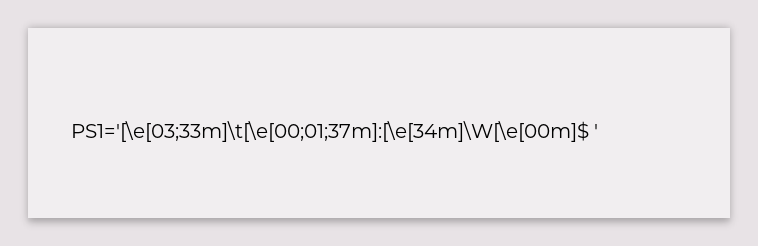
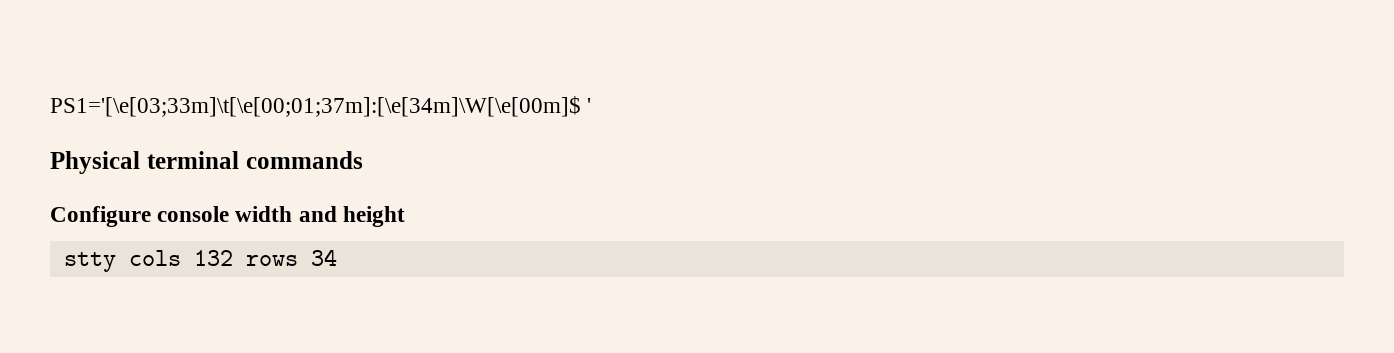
+ Physical terminal commands
+ Configure console width and height
+ stty cols 132 rows 34

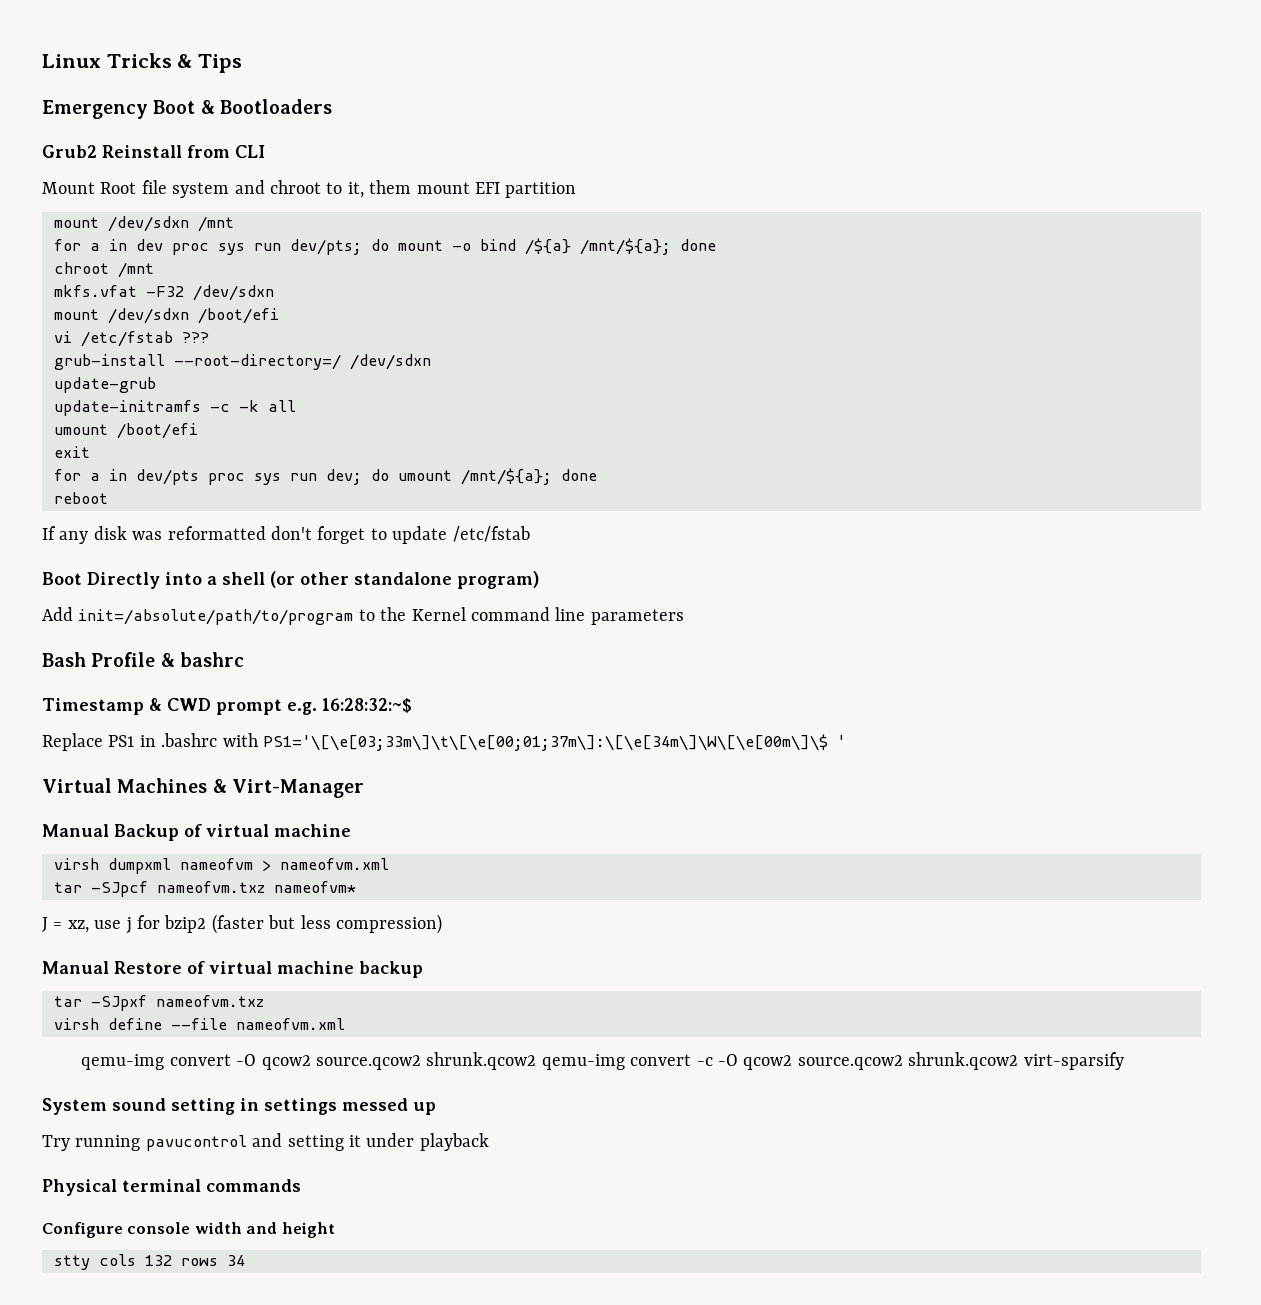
- PS1='[\e[03;33m]\t[\e[00;01;37m]:[\e[34m]\W[\e[00m]$ '
+ Linux Tricks & Tips
+ Emergency Boot & Bootloaders
+ Grub2 Reinstall from CLI
+ Mount Root file system and chroot to it, them mount EFI partition
+ mount /dev/sdxn /mnt
+ for a in dev proc sys run dev/pts; do mount -o bind /${a} /mnt/${a}; done
+ chroot /mnt
+ mkfs.vfat -F32 /dev/sdxn
+ mount /dev/sdxn /boot/efi
+ vi /etc/fstab ???
+ grub-install --root-directory=/ /dev/sdxn
+ update-grub
+ update-initramfs -c -k all
+ umount /boot/efi
+ exit
+ for a in dev/pts proc sys run dev; do umount /mnt/${a}; done
+ reboot
+ If any disk was reformatted don't forget to update /etc/fstab
+ Boot Directly into a shell (or other standalone program)
+ Add init=/absolute/path/to/program to the Kernel command line parameters
+ Bash Profile & bashrc
+ Timestamp & CWD prompt e.g. 16:28:32:~$
+ Replace PS1 in .bashrc with PS1='\[\e[03;33m\]\t\[\e[00;01;37m\]:\[\e[34m\]\W\[\e[00m\]\$ '
+ Virtual Machines & Virt-Manager
+ Manual Backup of virtual machine
+ virsh dumpxml nameofvm > nameofvm.xml
+ tar -SJpcf nameofvm.txz nameofvm*
+ J = xz, use j for bzip2 (faster but less compression)
+ Manual Restore of virtual machine backup
+ tar -SJpxf nameofvm.txz
+ virsh define --file nameofvm.xml
+ qemu-img convert -O qcow2 source.qcow2 shrunk.qcow2 qemu-img convert -c -O qcow2 source.qcow2 shrunk.qcow2 virt-sparsify
+ System sound setting in settings messed up
+ Try running pavucontrol and setting it under playback

